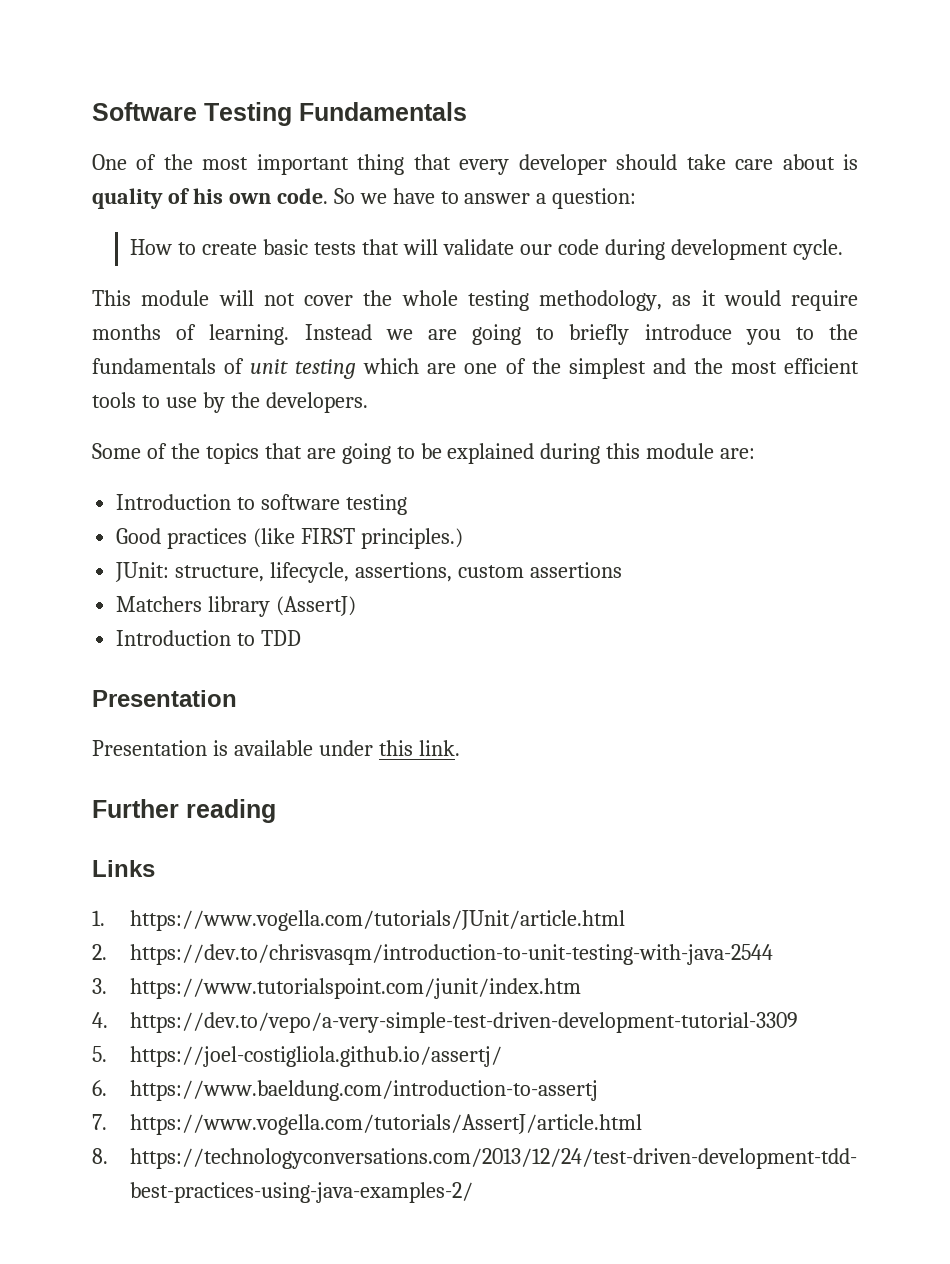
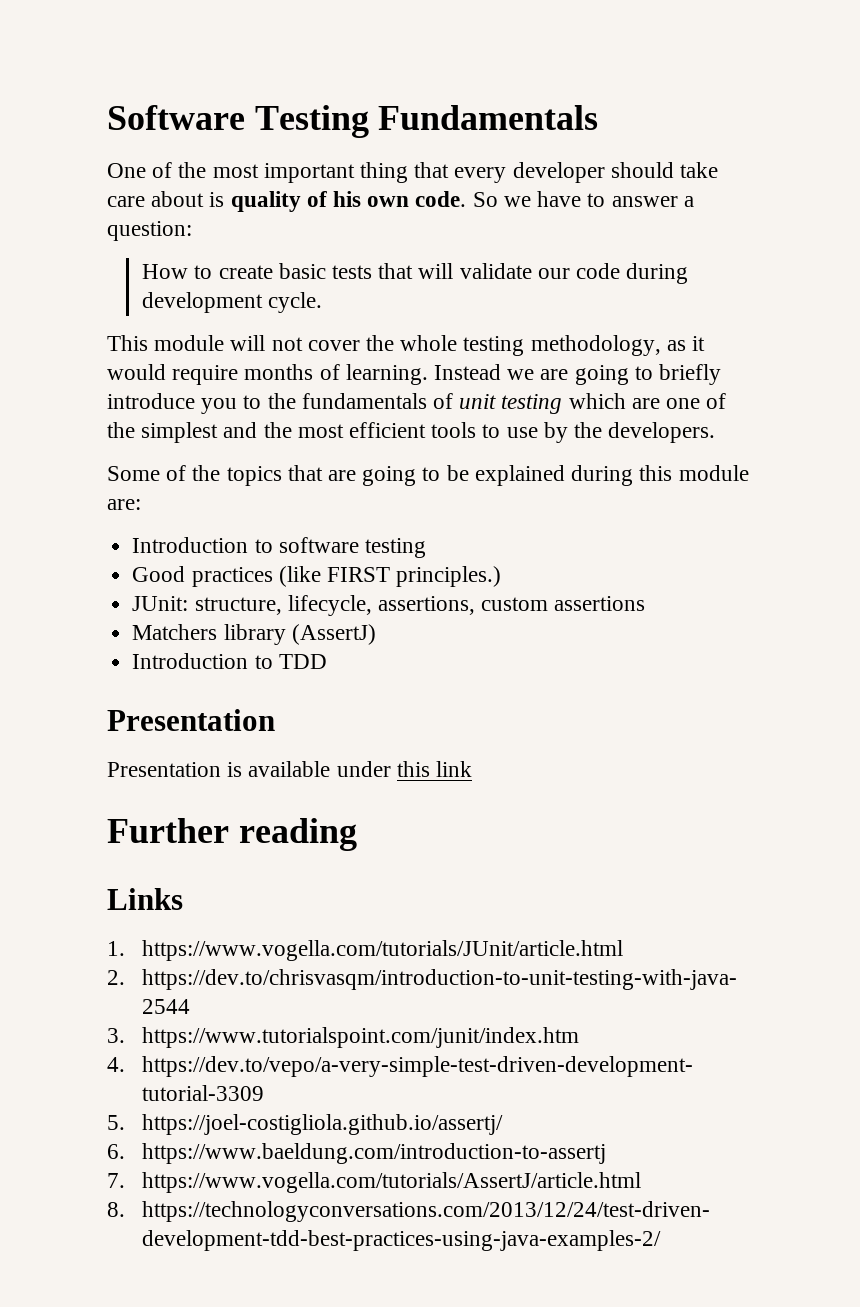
- Presentation is available under this link.
+ Presentation is available under this link

